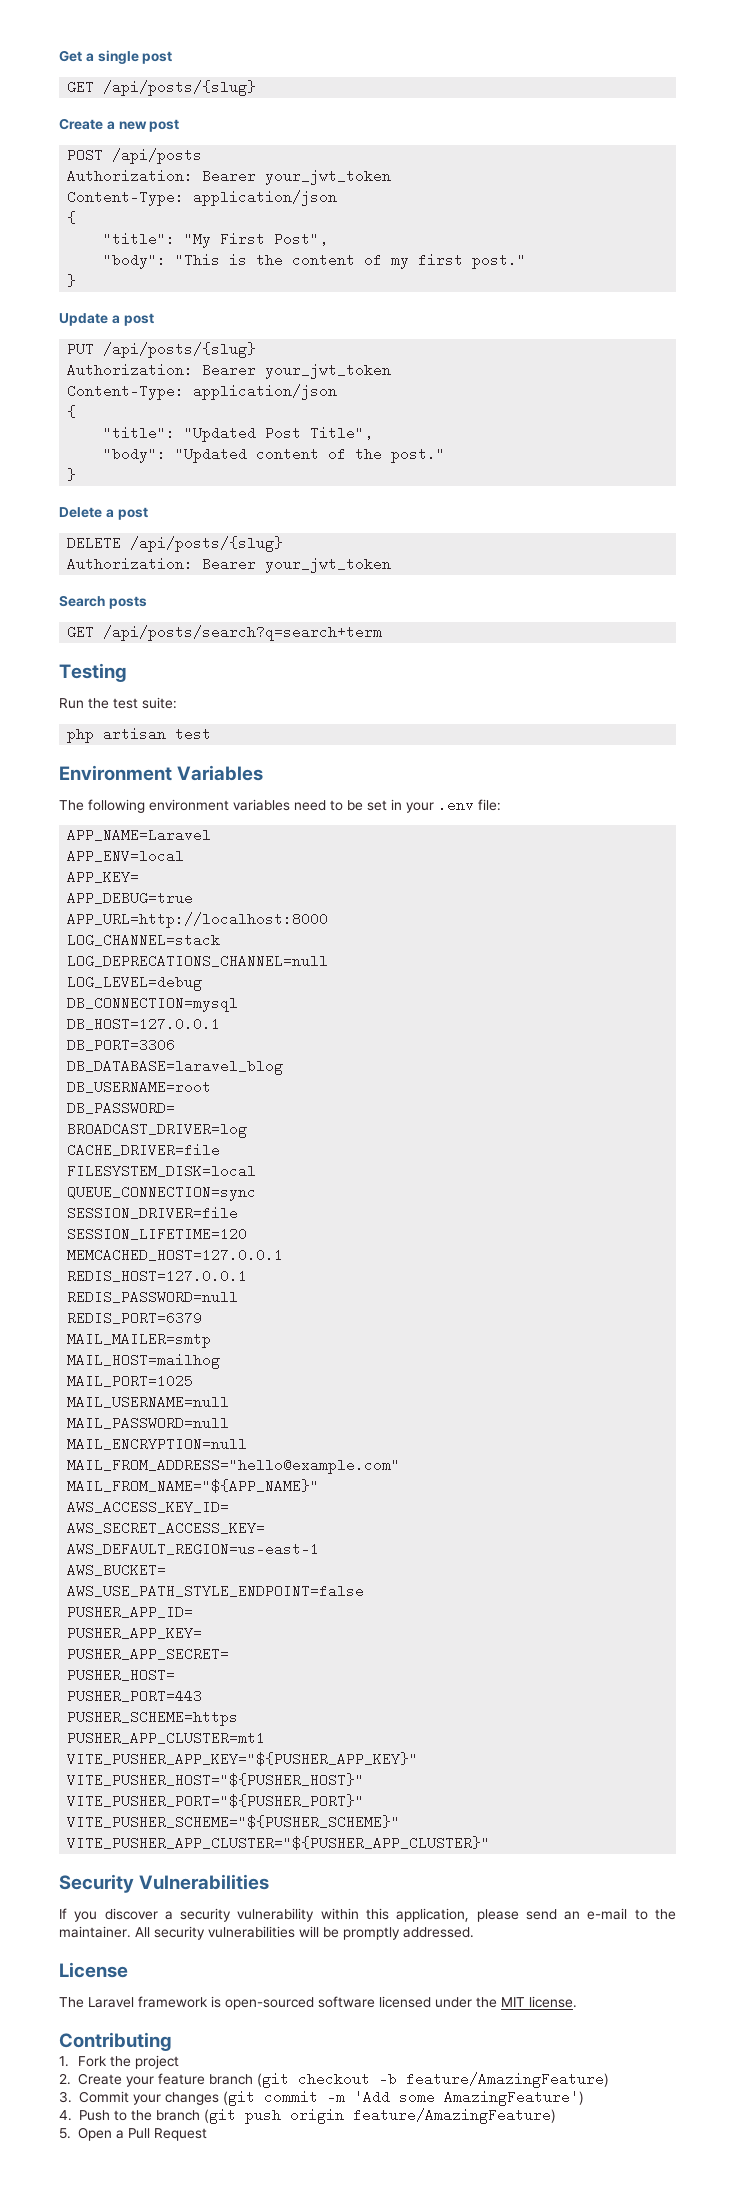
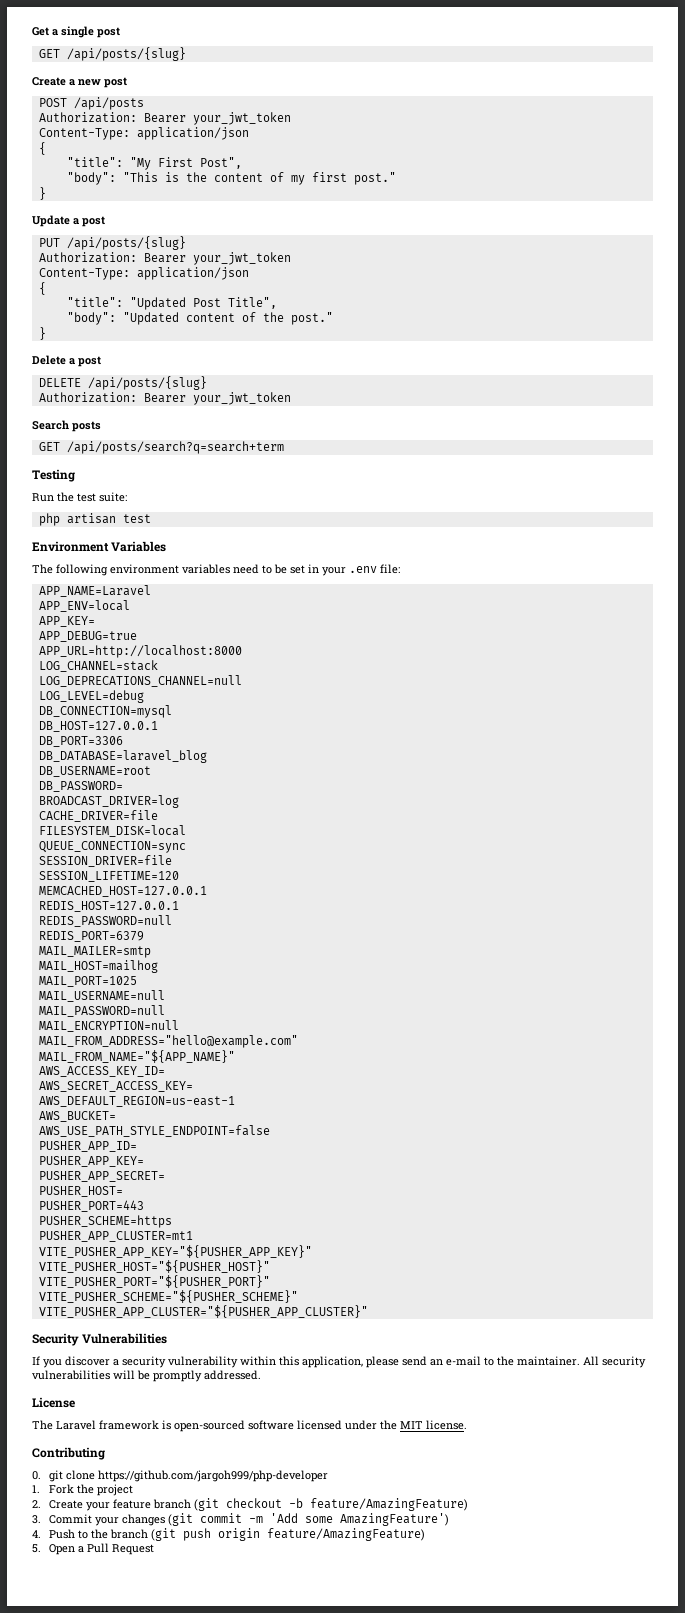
+ 0. git clone https://github.com/jargoh999/php-developer

